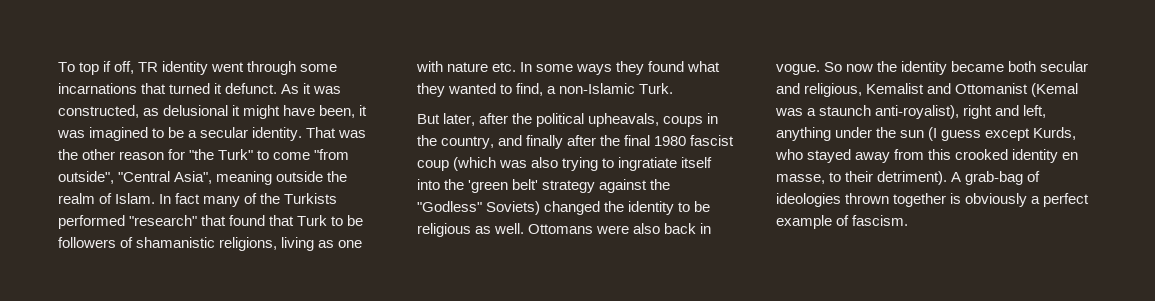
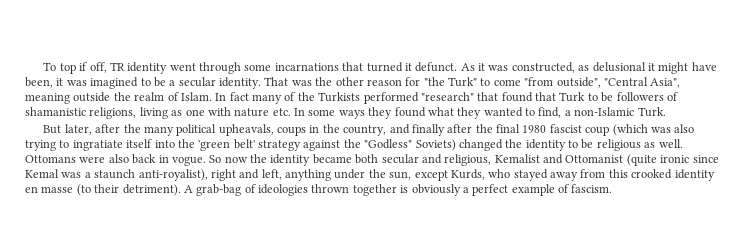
- But later, after the political upheavals, coups in the country, and finally after the final 1980 fascist coup (which was also trying to ingratiate itself into the 'green belt' strategy against the "Godless" Soviets) changed the identity to be religious as well.
+ But later, after the many political upheavals, coups in the country, and finally after the final 1980 fascist coup (which was also trying to ingratiate itself into the 'green belt' strategy against the "Godless" Soviets) changed the identity to be religious as well.
- So now the identity became both secular and religious, Kemalist and Ottomanist (Kemal was a staunch anti-royalist), right and left, anything under the sun (I guess except Kurds, who stayed away from this crooked identity en masse, to their detriment).
+ So now the identity became both secular and religious, Kemalist and Ottomanist (quite ironic since Kemal was a staunch anti-royalist), right and left, anything under the sun, except Kurds, who stayed away from this crooked identity en masse (to their detriment).

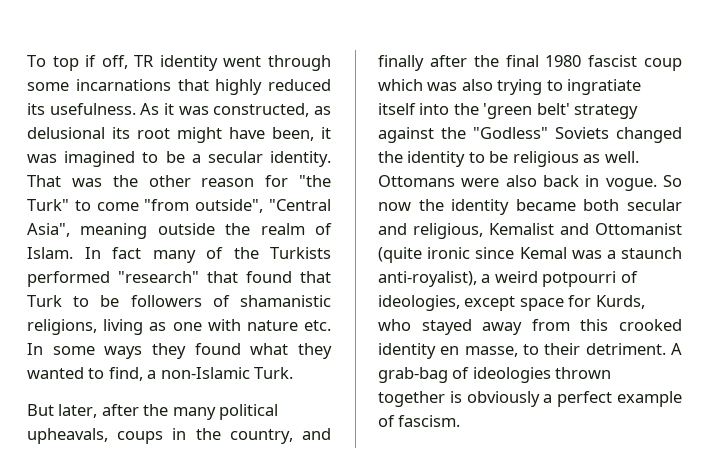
- To top if off, TR identity went through some incarnations that turned it defunct.
+ To top if off, TR identity went through some incarnations that highly reduced its usefulness.
- As it was constructed, as delusional it might have been, it was imagined to be a secular identity.
+ As it was constructed, as delusional its root might have been, it was imagined to be a secular identity.
- But later, after the many political upheavals, coups in the country, and finally after the final 1980 fascist coup (which was also trying to ingratiate itself into the 'green belt' strategy against the "Godless" Soviets) changed the identity to be religious as well.
+ But later, after the many political upheavals, coups in the country, and finally after the final 1980 fascist coup which was also trying to ingratiate itself into the 'green belt' strategy against the "Godless" Soviets changed the identity to be religious as well.
- So now the identity became both secular and religious, Kemalist and Ottomanist (quite ironic since Kemal was a staunch anti-royalist), right and left, anything under the sun, except Kurds, who stayed away from this crooked identity en masse (to their detriment).
+ So now the identity became both secular and religious, Kemalist and Ottomanist (quite ironic since Kemal was a staunch anti-royalist), a weird potpourri of ideologies, except space for Kurds, who stayed away from this crooked identity en masse, to their detriment.

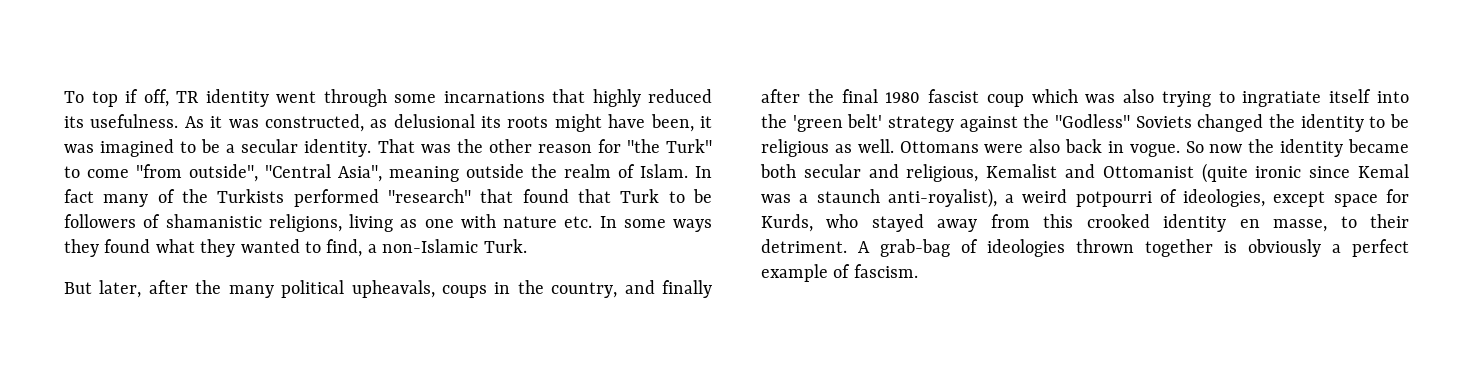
- As it was constructed, as delusional its root might have been, it was imagined to be a secular identity.
+ As it was constructed, as delusional its roots might have been, it was imagined to be a secular identity.

